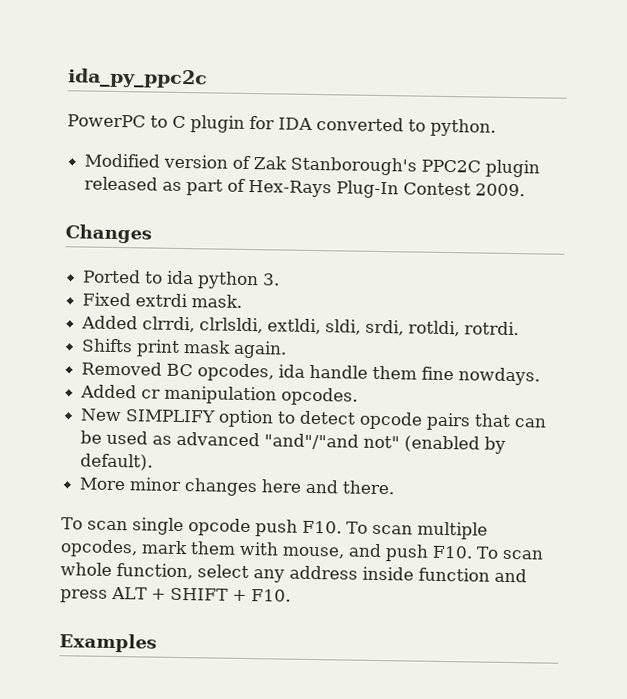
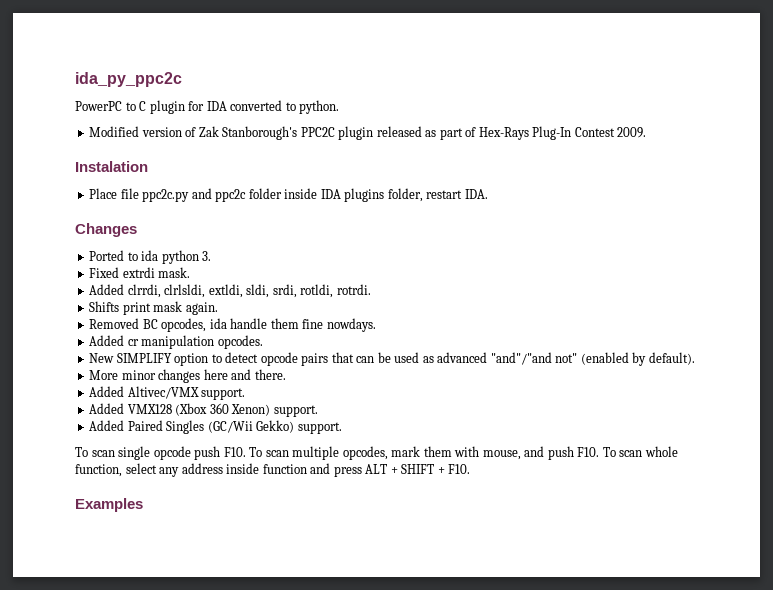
+ Instalation
+ Place file ppc2c.py and ppc2c folder inside IDA plugins folder, restart IDA.
+ Added Altivec/VMX support.
+ Added VMX128 (Xbox 360 Xenon) support.
+ Added Paired Singles (GC/Wii Gekko) support.

